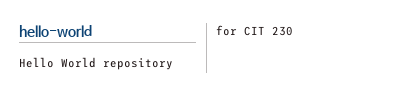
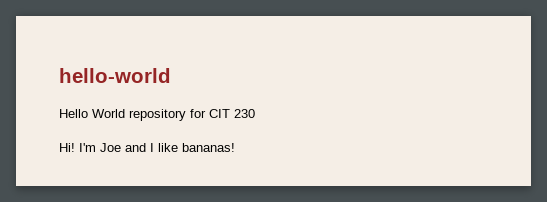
+ Hi! I'm Joe and I like bananas!

